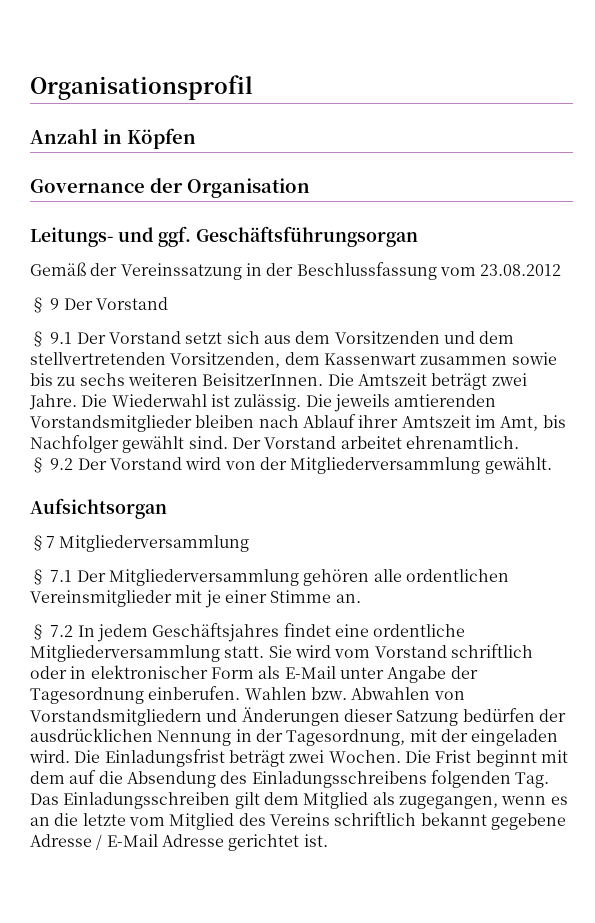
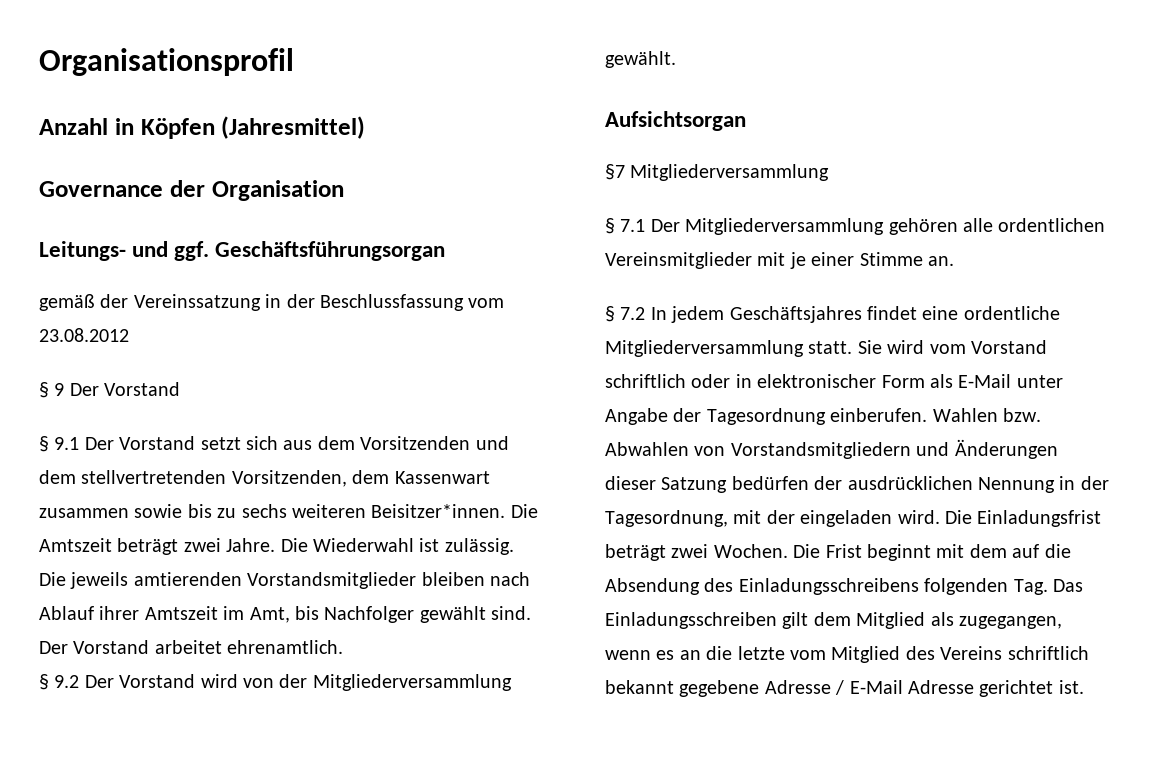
- Anzahl in Köpfen
+ Anzahl in Köpfen (Jahresmittel)
- Gemäß der Vereinssatzung in der Beschlussfassung vom 23.08.2012
+ gemäß der Vereinssatzung in der Beschlussfassung vom 23.08.2012
- § 9.1 Der Vorstand setzt sich aus dem Vorsitzenden und dem stellvertretenden Vorsitzenden, dem Kassenwart zusammen sowie bis zu sechs weiteren BeisitzerInnen.
+ § 9.1 Der Vorstand setzt sich aus dem Vorsitzenden und dem stellvertretenden Vorsitzenden, dem Kassenwart zusammen sowie bis zu sechs weiteren Beisitzer*innen.

